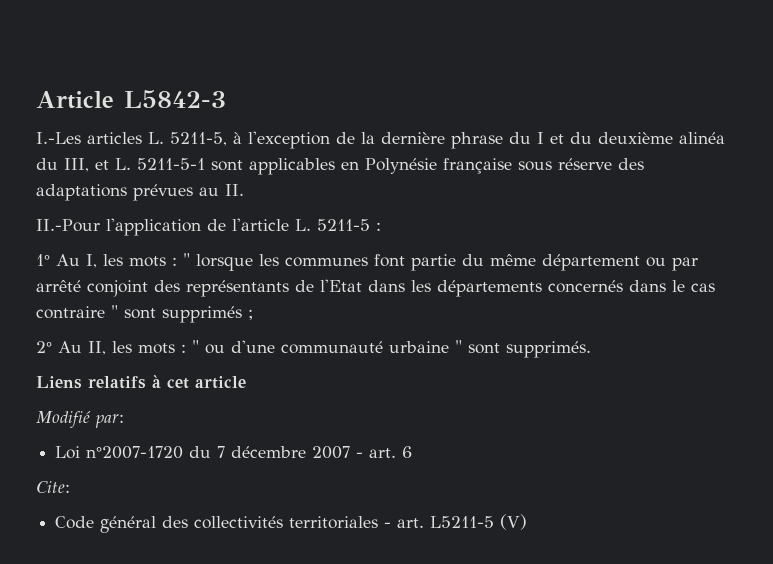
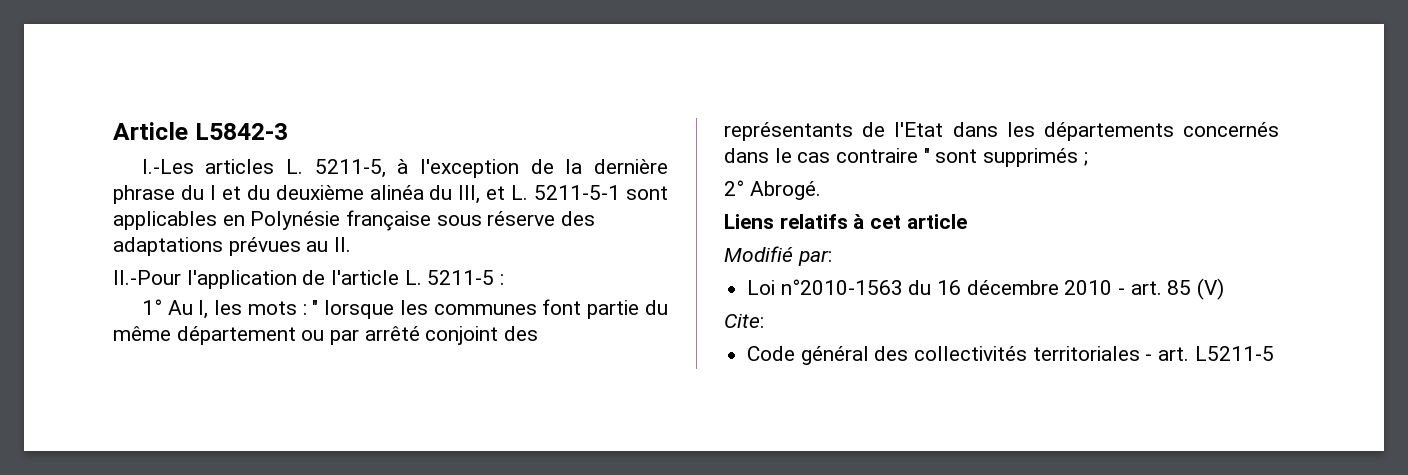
- 2° Au II, les mots : " ou d'une communauté urbaine " sont supprimés.
+ 2° Abrogé.
- Loi n°2007-1720 du 7 décembre 2007 - art. 6
+ Loi n°2010-1563 du 16 décembre 2010 - art. 85 (V)
- Code général des collectivités territoriales - art. L5211-5 (V)
+ Code général des collectivités territoriales - art. L5211-5

